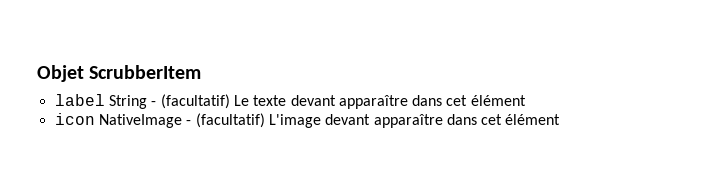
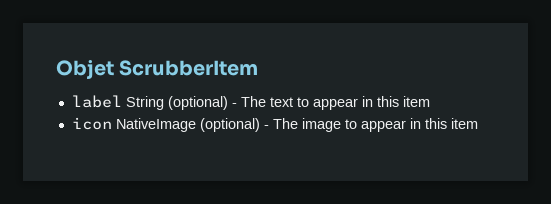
- label String - (facultatif) Le texte devant apparaître dans cet élément
- icon NativeImage - (facultatif) L'image devant apparaître dans cet élément
+ label String (optional) - The text to appear in this item
+ icon NativeImage (optional) - The image to appear in this item

